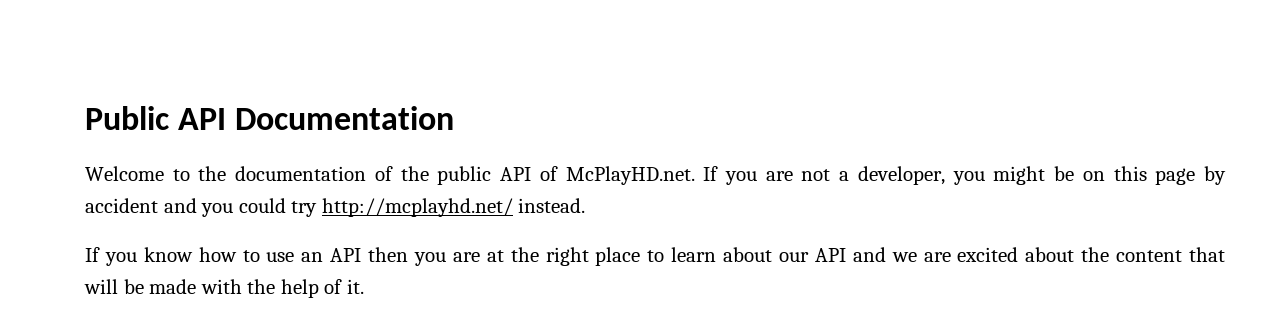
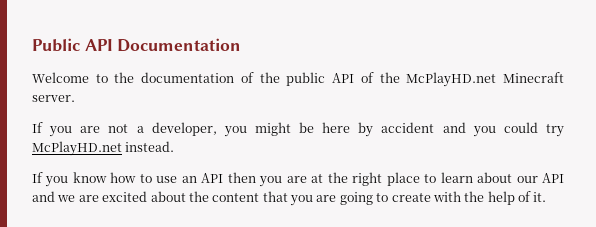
- Welcome to the documentation of the public API of McPlayHD.net. If you are not a developer, you might be on this page by accident and you could try http://mcplayhd.net/ instead.
+ Welcome to the documentation of the public API of the McPlayHD.net Minecraft server.
+ If you are not a developer, you might be here by accident and you could try McPlayHD.net instead.
- If you know how to use an API then you are at the right place to learn about our API and we are excited about the content that will be made with the help of it.
+ If you know how to use an API then you are at the right place to learn about our API and we are excited about the content that you are going to create with the help of it.

